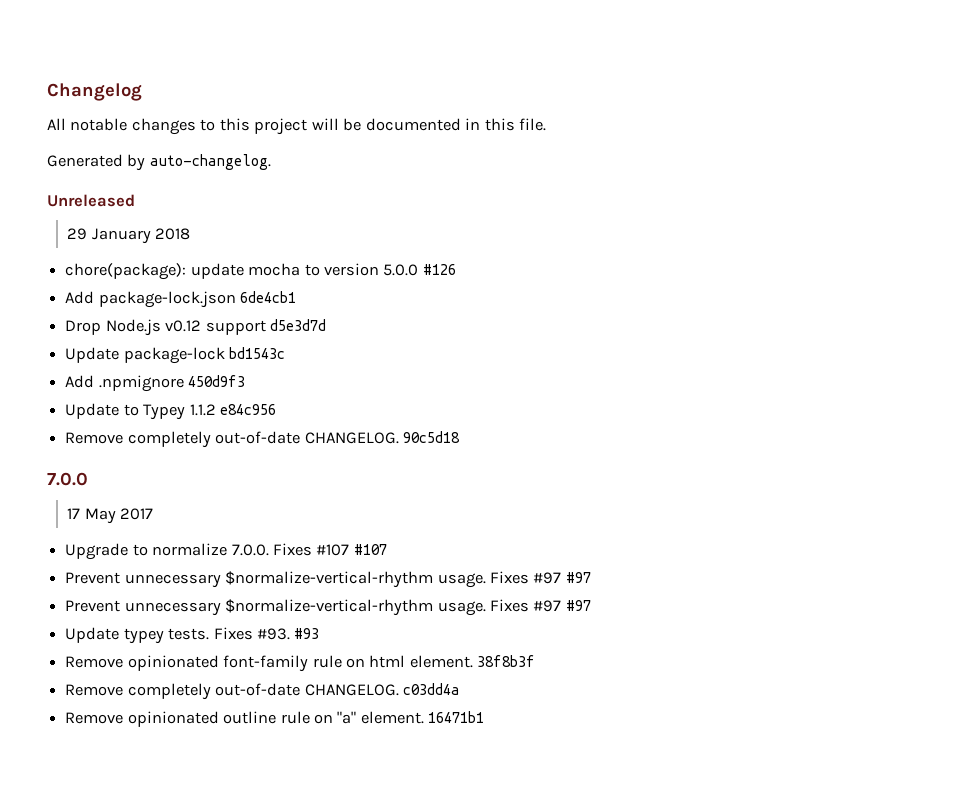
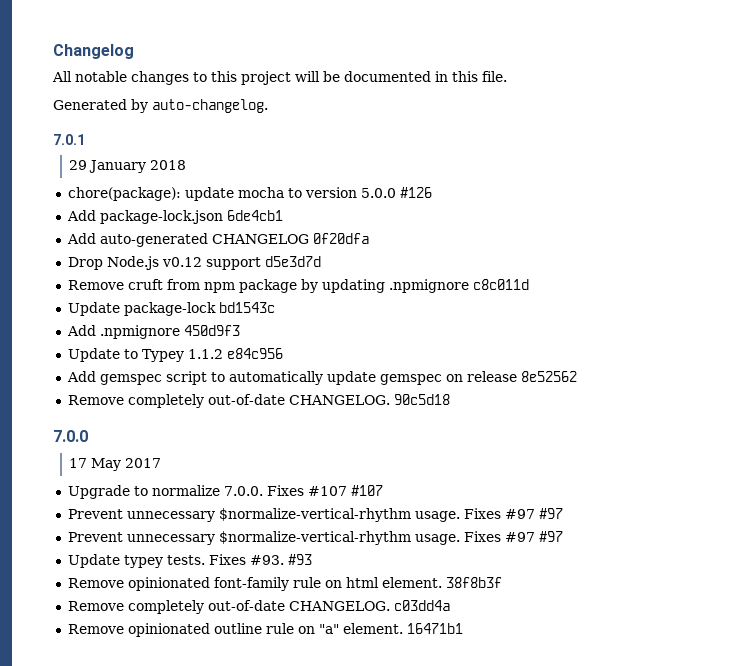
- Unreleased
+ 7.0.1
+ Add auto-generated CHANGELOG 0f20dfa
+ Remove cruft from npm package by updating .npmignore c8c011d
+ Add gemspec script to automatically update gemspec on release 8e52562

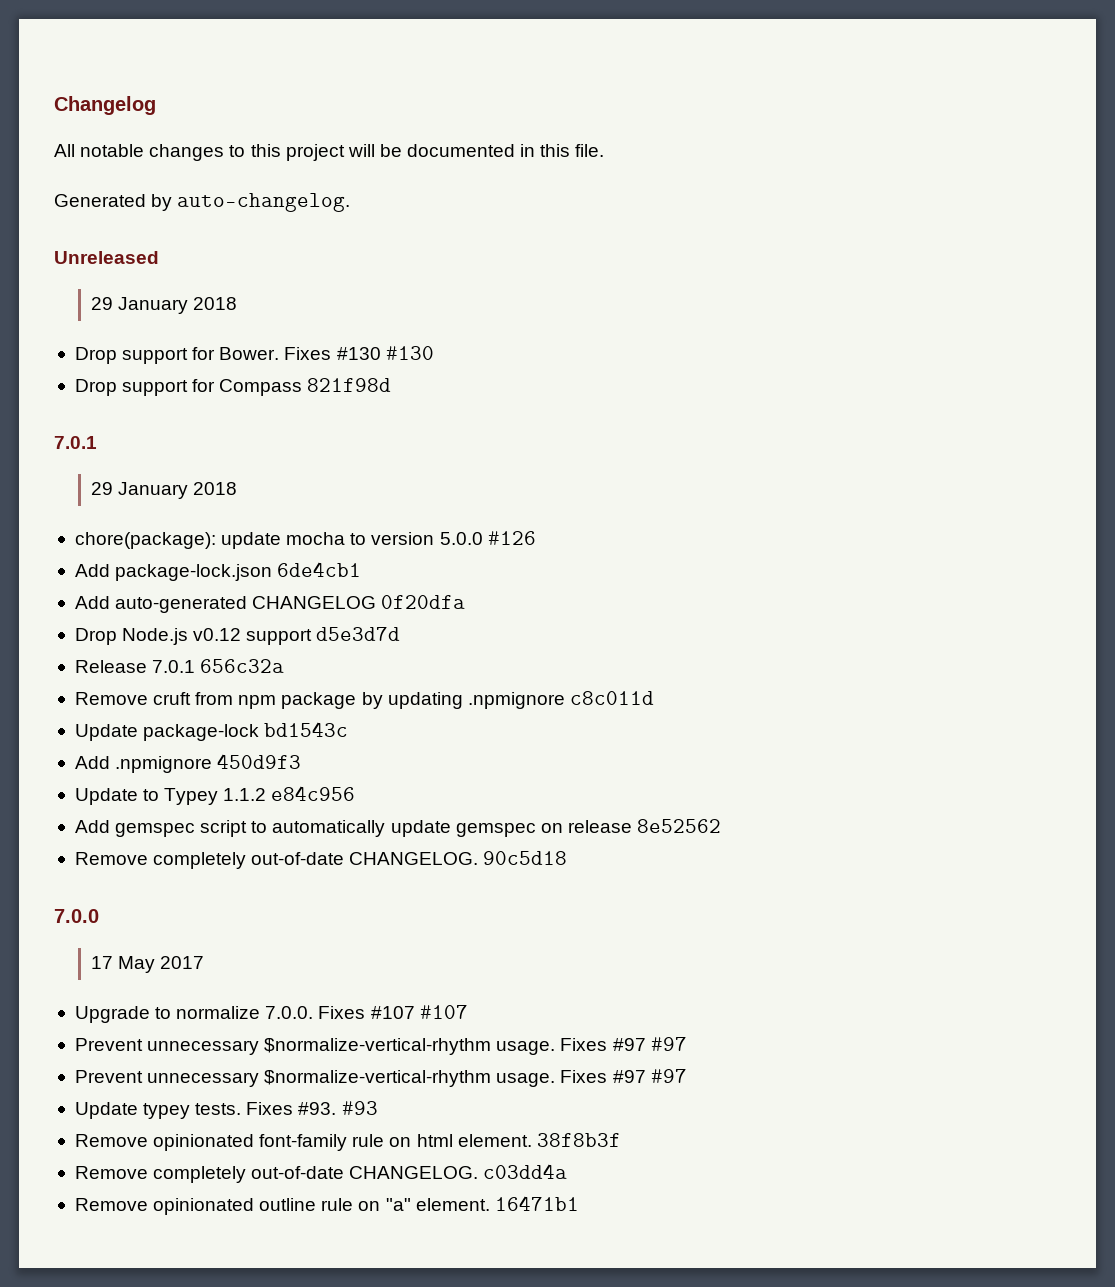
+ Unreleased
+ 29 January 2018
+ Drop support for Bower. Fixes #130 #130
+ Drop support for Compass 821f98d
+ Release 7.0.1 656c32a

